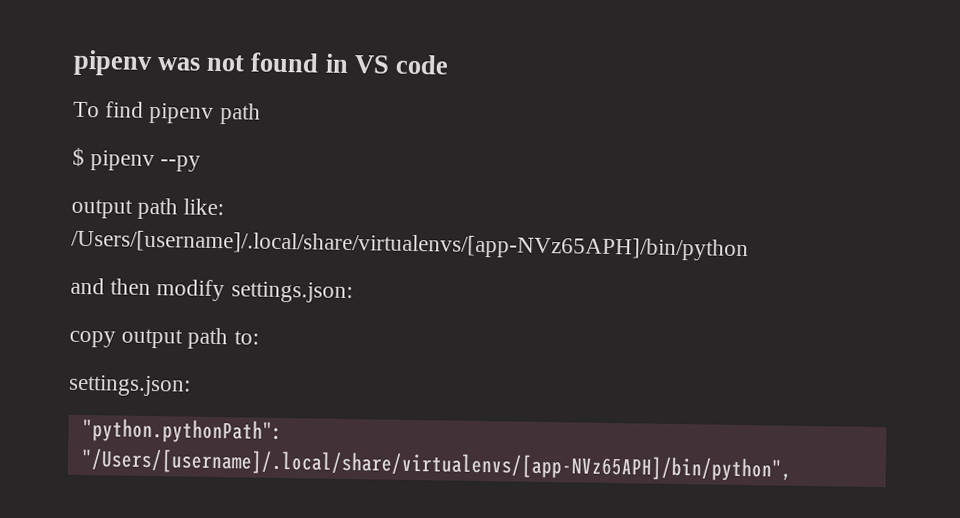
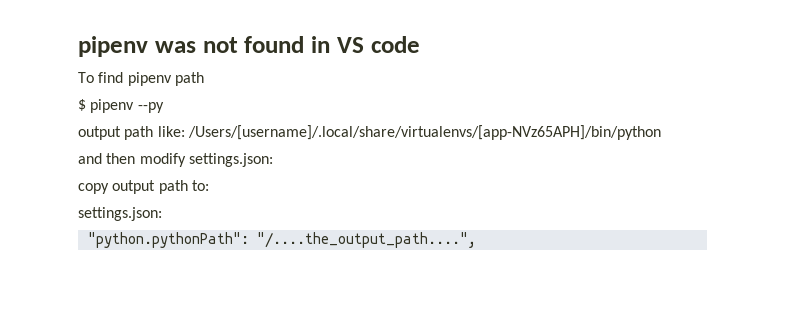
- "python.pythonPath": "/Users/[username]/.local/share/virtualenvs/[app-NVz65APH]/bin/python",
+ "python.pythonPath": "/....the_output_path....",

